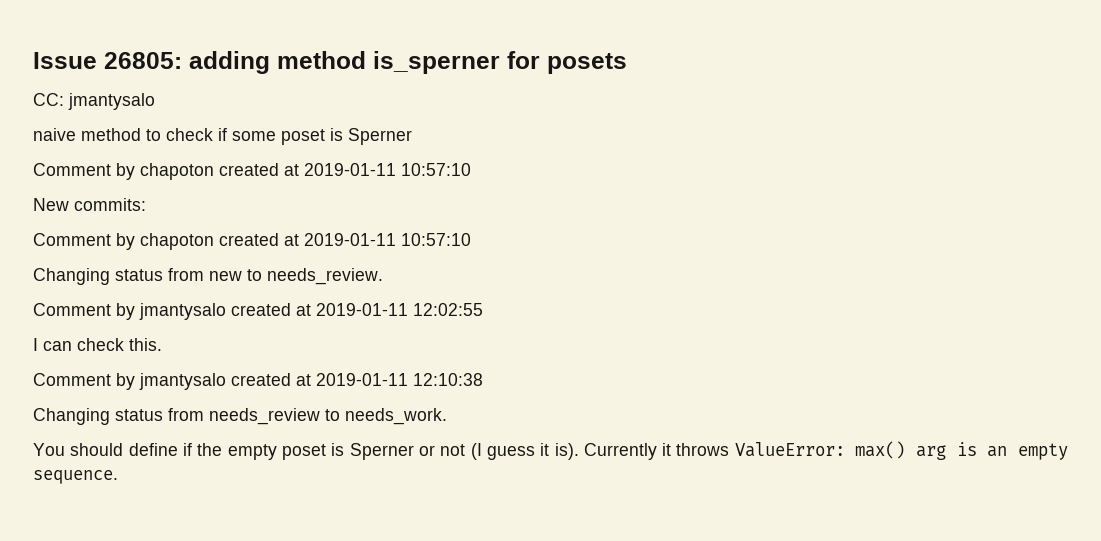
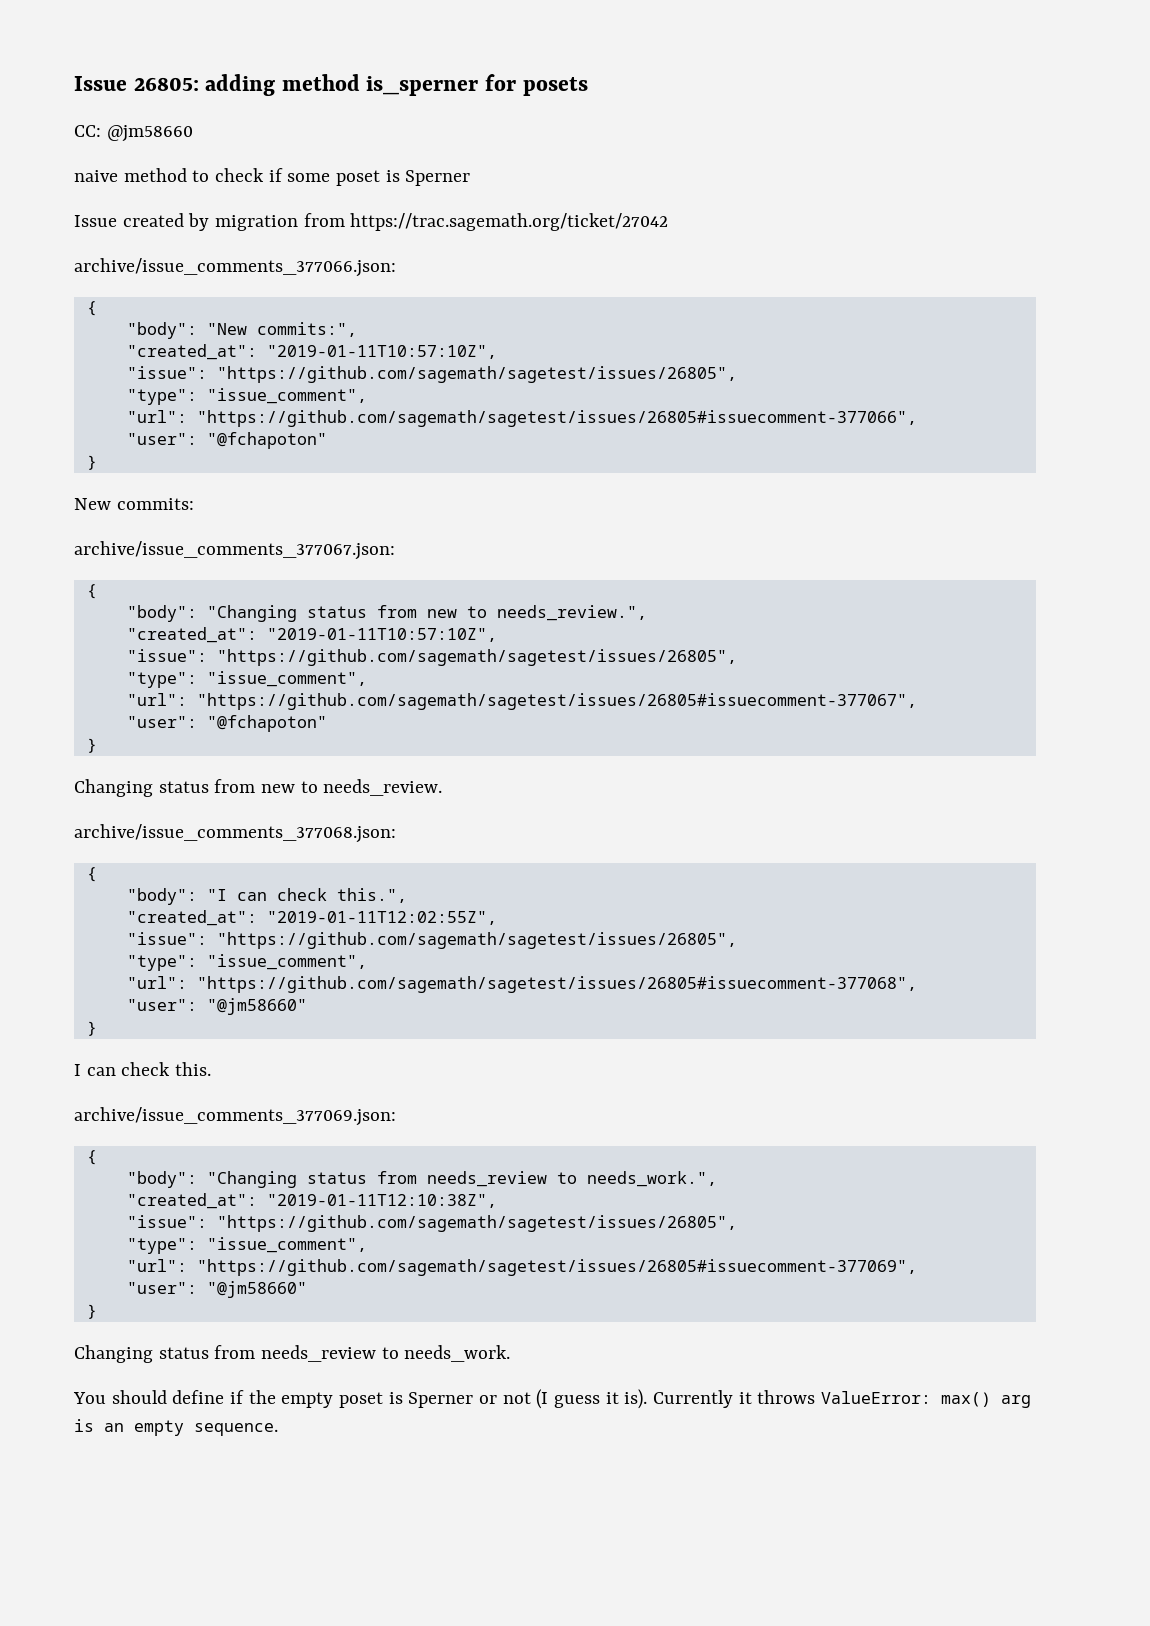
- CC: jmantysalo
+ CC: @jm58660
  naive method to check if some poset is Sperner
- Comment by chapoton created at 2019-01-11 10:57:10
+ Issue created by migration from https://trac.sagemath.org/ticket/27042
+ archive/issue_comments_377066.json:
+ {
+ "body": "New commits:",
+ "created_at": "2019-01-11T10:57:10Z",
+ "issue": "https://github.com/sagemath/sagetest/issues/26805",
+ "type": "issue_comment",
+ "url": "https://github.com/sagemath/sagetest/issues/26805#issuecomment-377066",
+ "user": "@fchapoton"
+ }
  New commits:
- Comment by chapoton created at 2019-01-11 10:57:10
+ archive/issue_comments_377067.json:
+ {
+ "body": "Changing status from new to needs_review.",
+ "created_at": "2019-01-11T10:57:10Z",
+ "issue": "https://github.com/sagemath/sagetest/issues/26805",
+ "type": "issue_comment",
+ "url": "https://github.com/sagemath/sagetest/issues/26805#issuecomment-377067",
+ "user": "@fchapoton"
+ }
- Comment by jmantysalo created at 2019-01-11 12:02:55
+ archive/issue_comments_377068.json:
+ {
+ "body": "I can check this.",
+ "created_at": "2019-01-11T12:02:55Z",
+ "issue": "https://github.com/sagemath/sagetest/issues/26805",
+ "type": "issue_comment",
+ "url": "https://github.com/sagemath/sagetest/issues/26805#issuecomment-377068",
+ "user": "@jm58660"
+ }
  I can check this.
- Comment by jmantysalo created at 2019-01-11 12:10:38
+ archive/issue_comments_377069.json:
+ {
+ "body": "Changing status from needs_review to needs_work.",
+ "created_at": "2019-01-11T12:10:38Z",
+ "issue": "https://github.com/sagemath/sagetest/issues/26805",
+ "type": "issue_comment",
+ "url": "https://github.com/sagemath/sagetest/issues/26805#issuecomment-377069",
+ "user": "@jm58660"
+ }

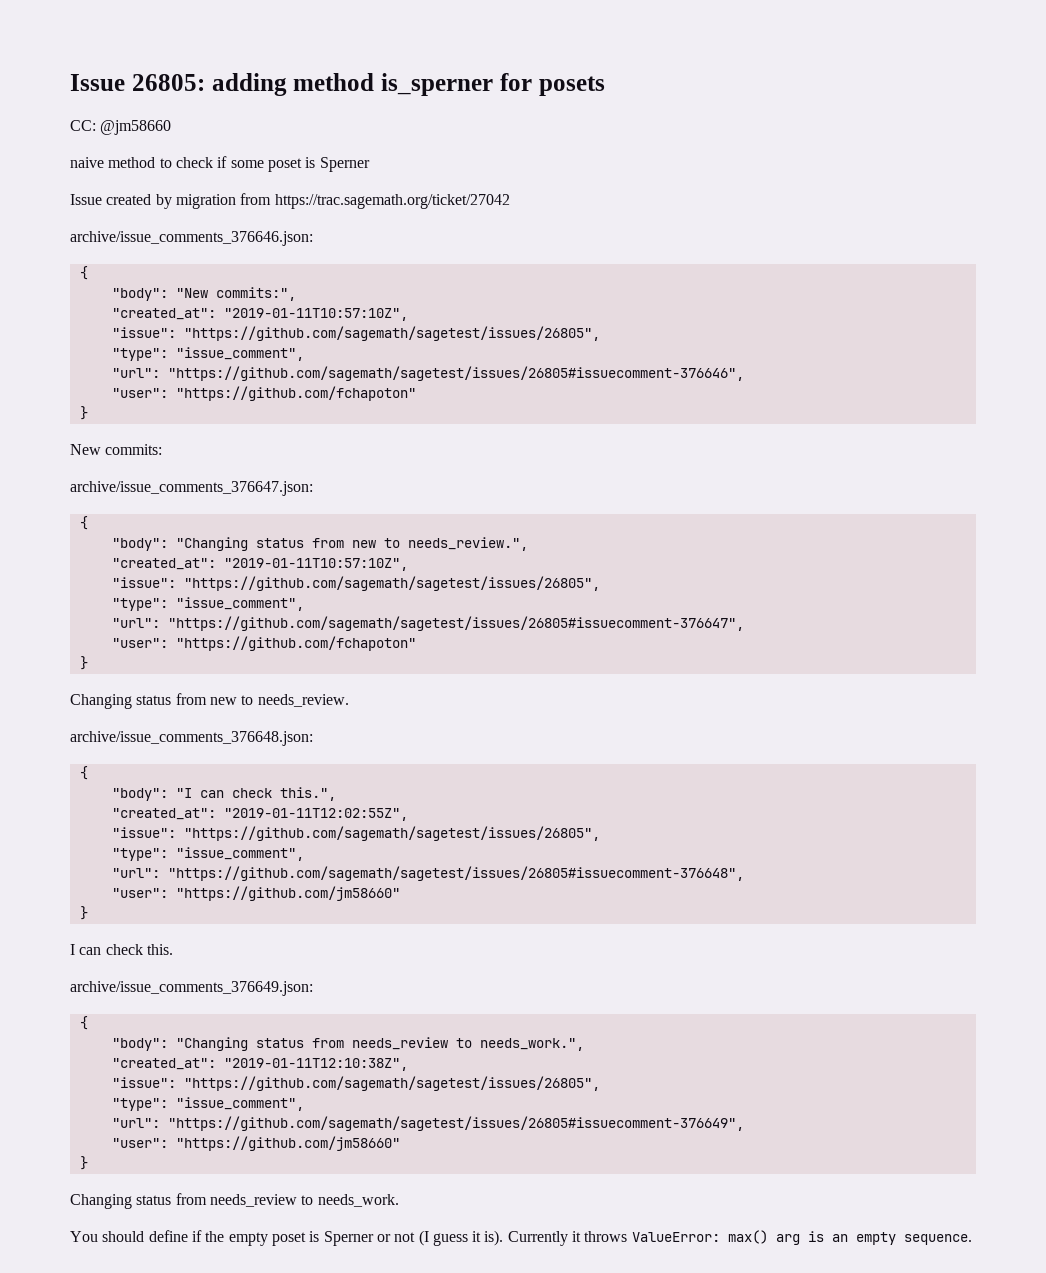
- archive/issue_comments_377066.json:
+ archive/issue_comments_376646.json:
- "url": "https://github.com/sagemath/sagetest/issues/26805#issuecomment-377066",
- "user": "@fchapoton"
+ "url": "https://github.com/sagemath/sagetest/issues/26805#issuecomment-376646",
+ "user": "https://github.com/fchapoton"
- archive/issue_comments_377067.json:
+ archive/issue_comments_376647.json:
- "url": "https://github.com/sagemath/sagetest/issues/26805#issuecomment-377067",
- "user": "@fchapoton"
+ "url": "https://github.com/sagemath/sagetest/issues/26805#issuecomment-376647",
+ "user": "https://github.com/fchapoton"
- archive/issue_comments_377068.json:
+ archive/issue_comments_376648.json:
- "url": "https://github.com/sagemath/sagetest/issues/26805#issuecomment-377068",
- "user": "@jm58660"
+ "url": "https://github.com/sagemath/sagetest/issues/26805#issuecomment-376648",
+ "user": "https://github.com/jm58660"
- archive/issue_comments_377069.json:
+ archive/issue_comments_376649.json:
- "url": "https://github.com/sagemath/sagetest/issues/26805#issuecomment-377069",
- "user": "@jm58660"
+ "url": "https://github.com/sagemath/sagetest/issues/26805#issuecomment-376649",
+ "user": "https://github.com/jm58660"

